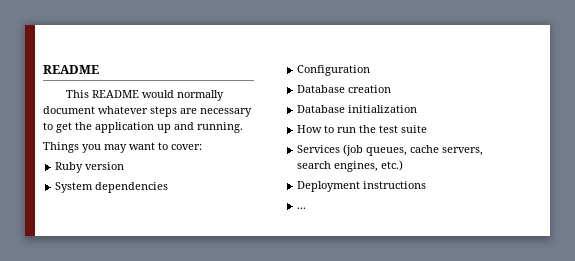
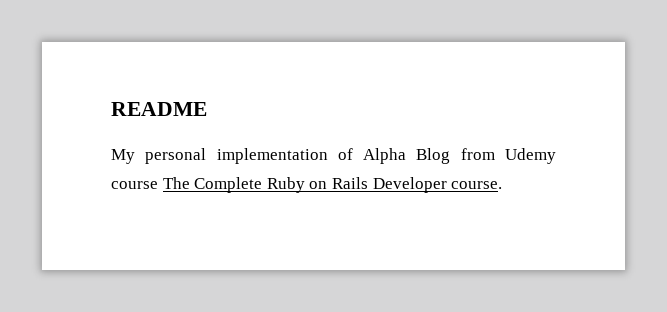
- This README would normally document whatever steps are necessary to get the application up and running.
- Things you may want to cover:
- Ruby version
- System dependencies
- Configuration
- Database creation
- Database initialization
- How to run the test suite
- Services (job queues, cache servers, search engines, etc.)
- Deployment instructions
- ...
+ My personal implementation of Alpha Blog from Udemy course The Complete Ruby on Rails Developer course.

